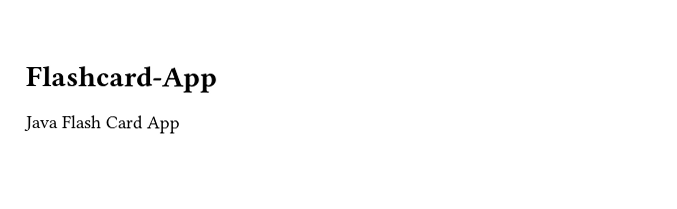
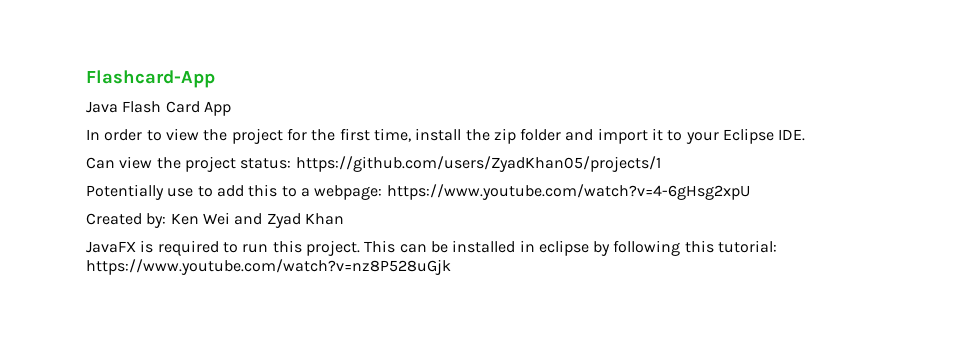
+ In order to view the project for the first time, install the zip folder and import it to your Eclipse IDE.
+ Can view the project status: https://github.com/users/ZyadKhan05/projects/1
+ Potentially use to add this to a webpage: https://www.youtube.com/watch?v=4-6gHsg2xpU
+ Created by: Ken Wei and Zyad Khan
+ JavaFX is required to run this project. This can be installed in eclipse by following this tutorial: https://www.youtube.com/watch?v=nz8P528uGjk

